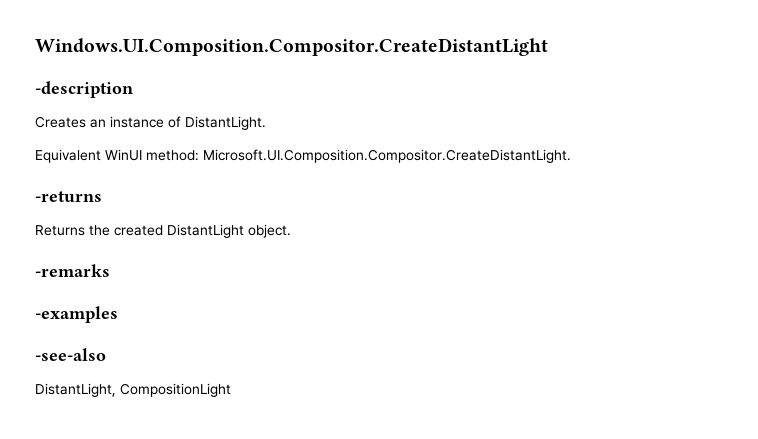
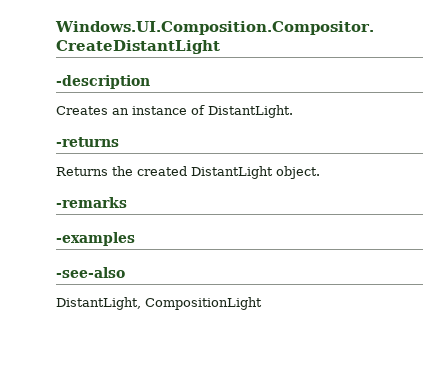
- Equivalent WinUI method: Microsoft.UI.Composition.Compositor.CreateDistantLight.

